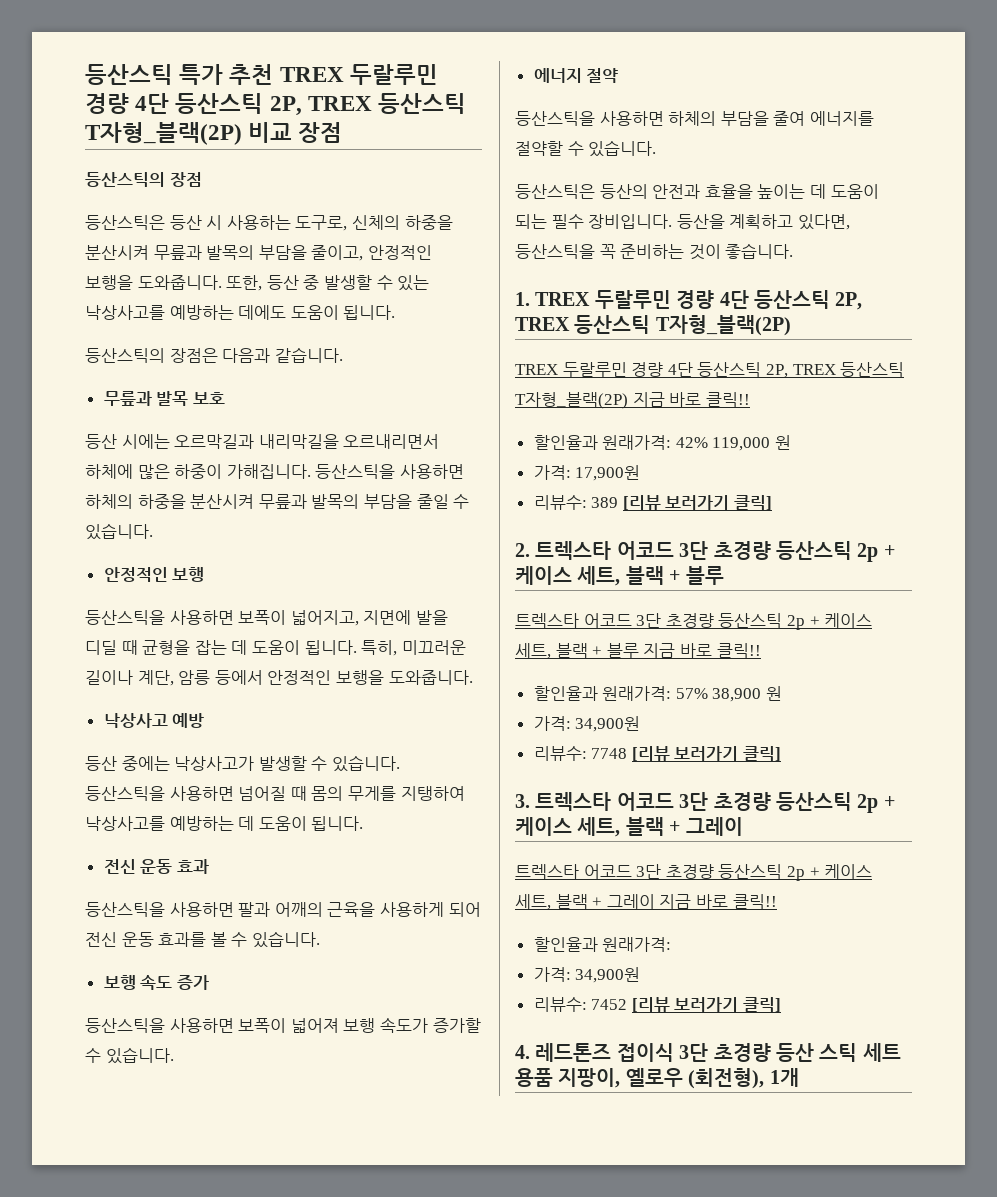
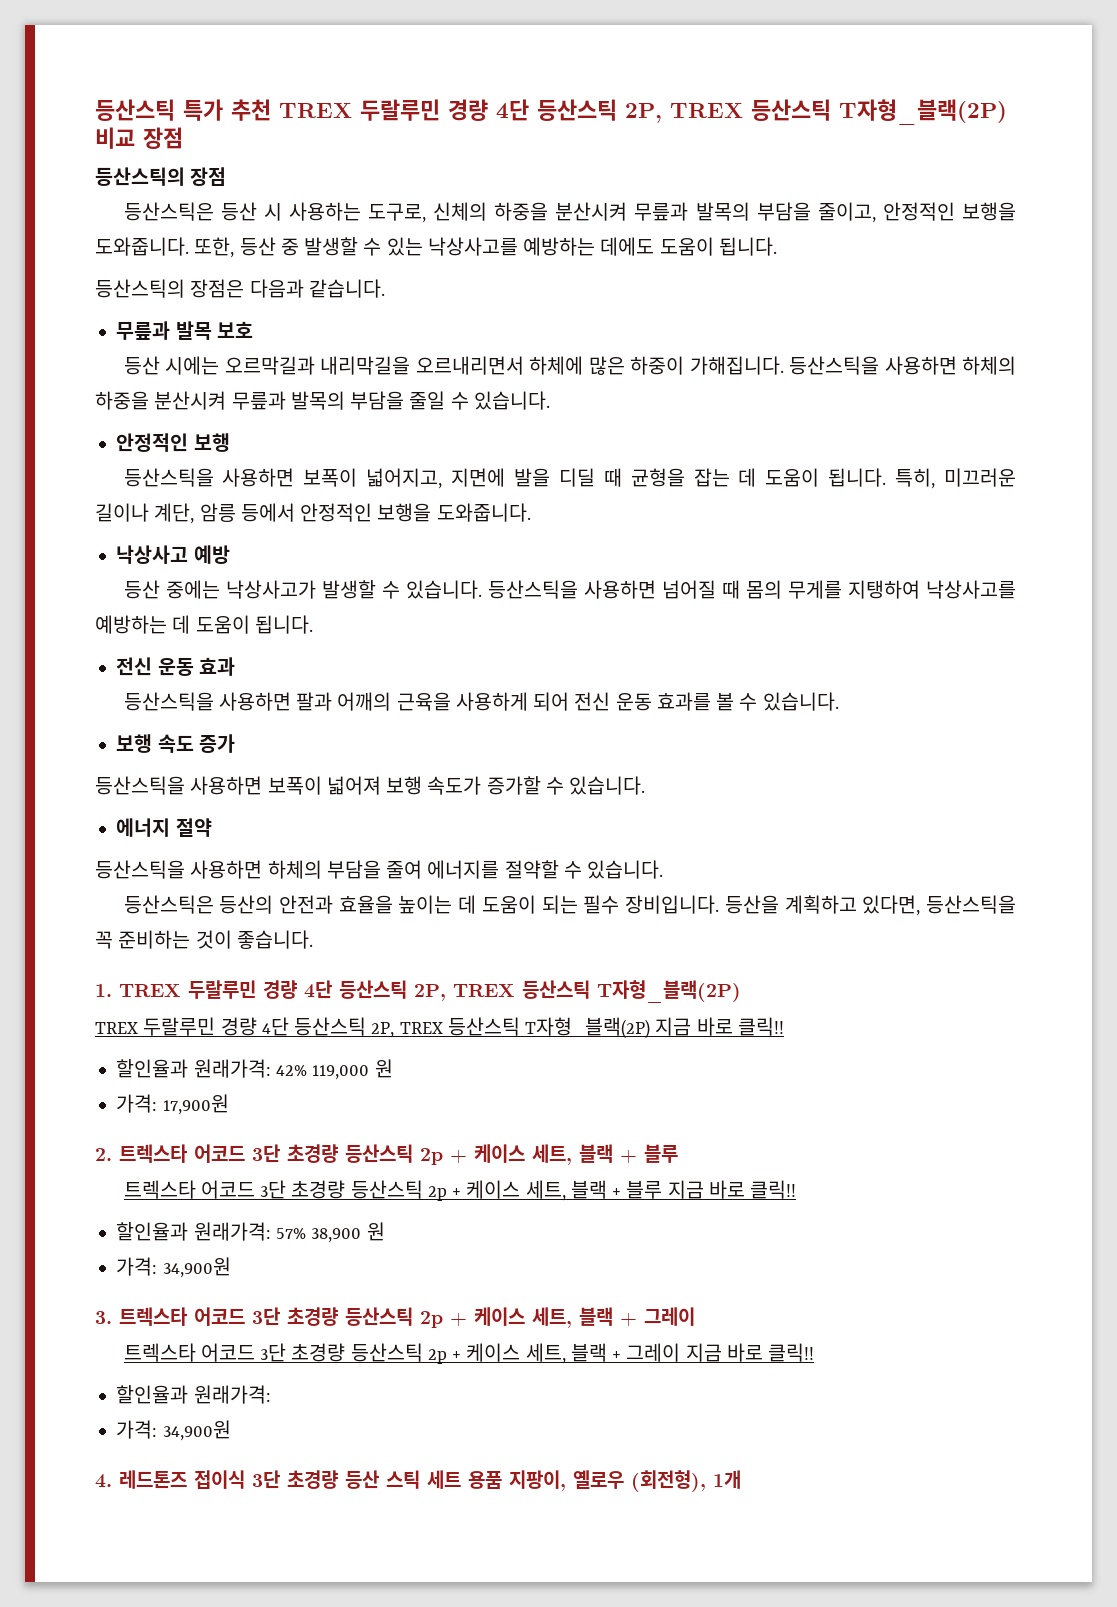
- 리뷰수: 389 [리뷰 보러가기 클릭]
- 리뷰수: 7748 [리뷰 보러가기 클릭]
- 리뷰수: 7452 [리뷰 보러가기 클릭]

